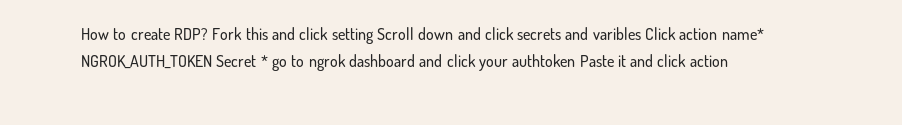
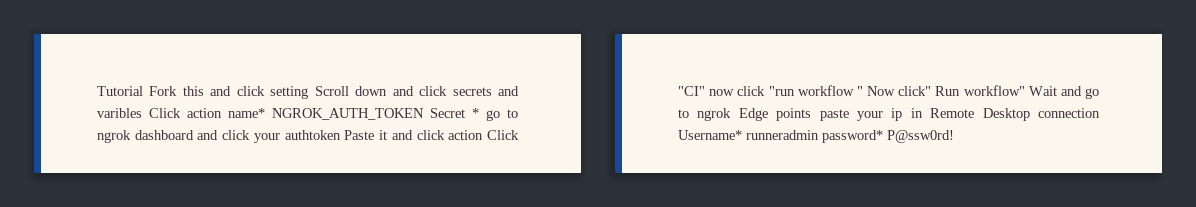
- How to create RDP? Fork this and click setting Scroll down and click secrets and varibles Click action name* NGROK_AUTH_TOKEN Secret * go to ngrok dashboard and click your authtoken Paste it and click action
+ Tutorial Fork this and click setting Scroll down and click secrets and varibles Click action name* NGROK_AUTH_TOKEN Secret * go to ngrok dashboard and click your authtoken Paste it and click action Click "CI" now click "run workflow " Now click" Run workflow" Wait and go to ngrok Edge points paste your ip in Remote Desktop connection Username* runneradmin password* P@ssw0rd!

